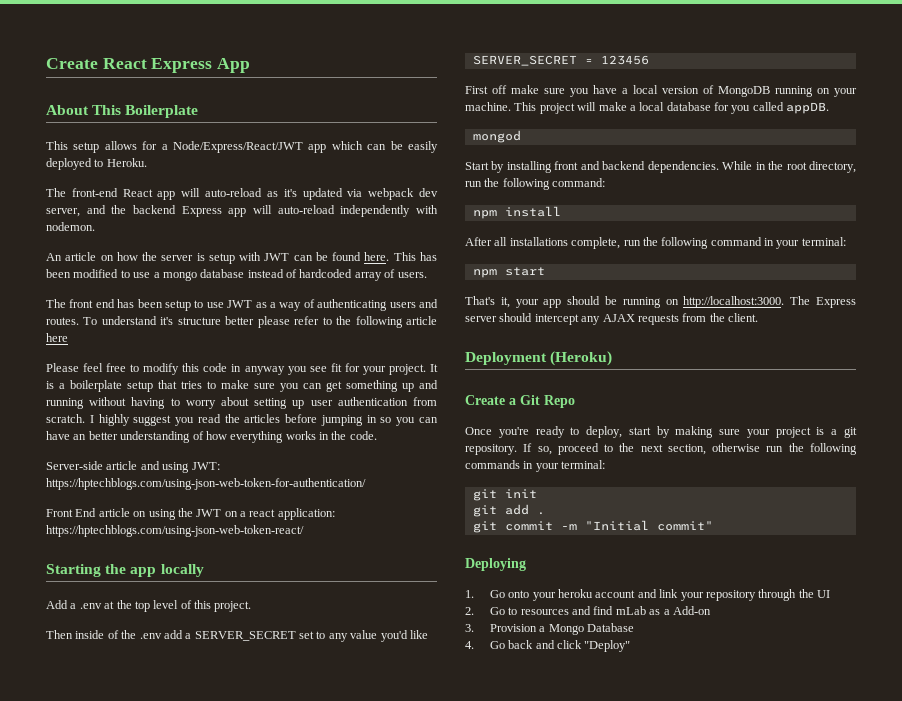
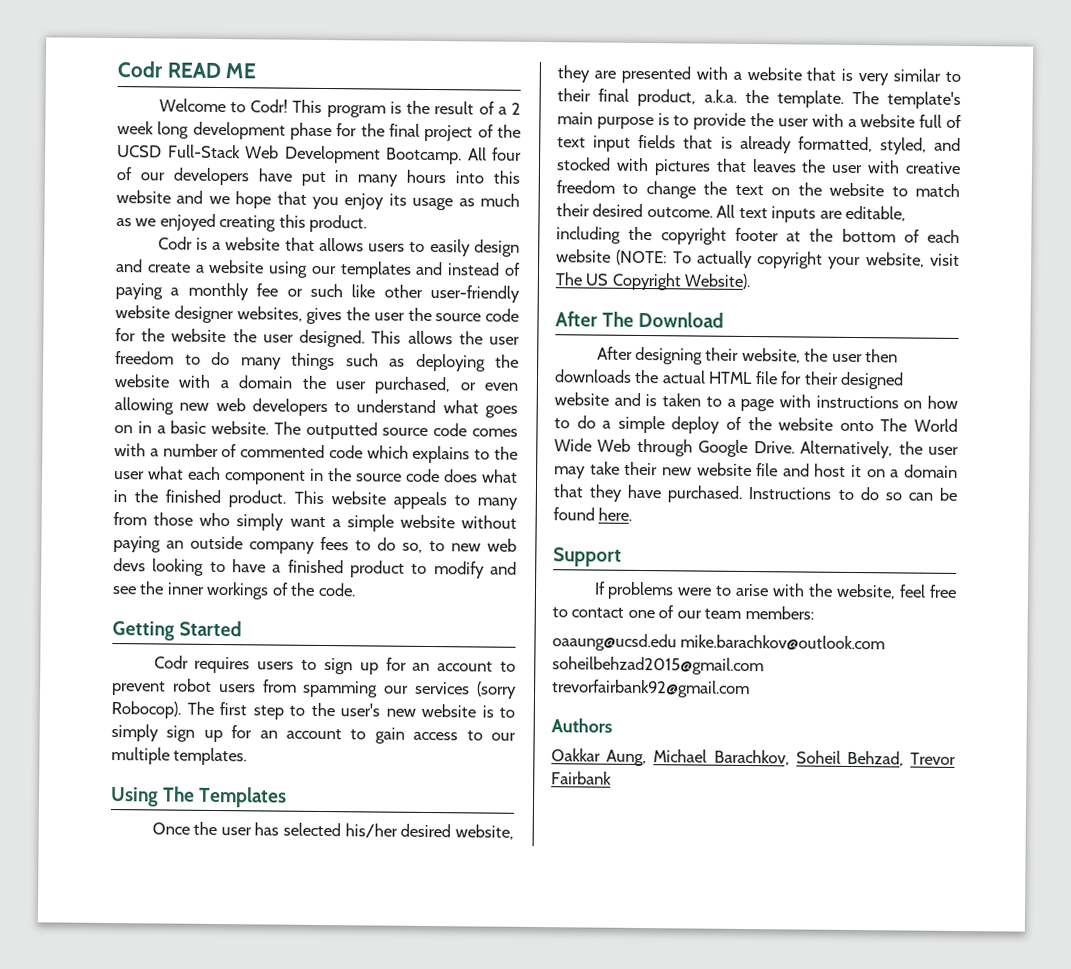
- Create React Express App
- About This Boilerplate
- This setup allows for a Node/Express/React/JWT app which can be easily deployed to Heroku.
- The front-end React app will auto-reload as it's updated via webpack dev server, and the backend Express app will auto-reload independently with nodemon.
- An article on how the server is setup with JWT can be found here. This has been modified to use a mongo database instead of hardcoded array of users.
- The front end has been setup to use JWT as a way of authenticating users and routes. To understand it's structure better please refer to the following article here
- Please feel free to modify this code in anyway you see fit for your project. It is a boilerplate setup that tries to make sure you can get something up and running without having to worry about setting up user authentication from scratch. I highly suggest you read the articles before jumping in so you can have an better understanding of how everything works in the code.
- Server-side article and using JWT: https://hptechblogs.com/using-json-web-token-for-authentication/
- Front End article on using the JWT on a react application: https://hptechblogs.com/using-json-web-token-react/
- Starting the app locally
- Add a .env at the top level of this project.
- Then inside of the .env add a SERVER_SECRET set to any value you'd like
- SERVER_SECRET = 123456
- First off make sure you have a local version of MongoDB running on your machine. This project will make a local database for you called appDB.
- mongod
- Start by installing front and backend dependencies. While in the root directory, run the following command:
- npm install
- After all installations complete, run the following command in your terminal:
- npm start
- That's it, your app should be running on http://localhost:3000. The Express server should intercept any AJAX requests from the client.
- Deployment (Heroku)
- Create a Git Repo
- Once you're ready to deploy, start by making sure your project is a git repository. If so, proceed to the next section, otherwise run the following commands in your terminal:
- git init
- git add .
- git commit -m "Initial commit"
- Deploying
- 1. Go onto your heroku account and link your repository through the UI
- 2. Go to resources and find mLab as a Add-on
- 3. Provision a Mongo Database
- 4. Go back and click "Deploy"
+ Codr READ ME
+ Welcome to Codr! This program is the result of a 2 week long development phase for the final project of the UCSD Full-Stack Web Development Bootcamp. All four of our developers have put in many hours into this website and we hope that you enjoy its usage as much as we enjoyed creating this product.
+ Codr is a website that allows users to easily design and create a website using our templates and instead of paying a monthly fee or such like other user-friendly website designer websites, gives the user the source code for the website the user designed. This allows the user freedom to do many things such as deploying the website with a domain the user purchased, or even allowing new web developers to understand what goes on in a basic website. The outputted source code comes with a number of commented code which explains to the user what each component in the source code does what in the finished product. This website appeals to many from those who simply want a simple website without paying an outside company fees to do so, to new web devs looking to have a finished product to modify and see the inner workings of the code.
+ Getting Started
+ Codr requires users to sign up for an account to prevent robot users from spamming our services (sorry Robocop). The first step to the user's new website is to simply sign up for an account to gain access to our multiple templates.
+ Using The Templates
+ Once the user has selected his/her desired website, they are presented with a website that is very similar to their final product, a.k.a. the template. The template's main purpose is to provide the user with a website full of text input fields that is already formatted, styled, and stocked with pictures that leaves the user with creative freedom to change the text on the website to match their desired outcome. All text inputs are editable, including the copyright footer at the bottom of each website (NOTE: To actually copyright your website, visit The US Copyright Website).
+ After The Download
+ After designing their website, the user then downloads the actual HTML file for their designed website and is taken to a page with instructions on how to do a simple deploy of the website onto The World Wide Web through Google Drive. Alternatively, the user may take their new website file and host it on a domain that they have purchased. Instructions to do so can be found here.
+ Support
+ If problems were to arise with the website, feel free to contact one of our team members:
+ oaaung@ucsd.edu mike.barachkov@outlook.com soheilbehzad2015@gmail.com trevorfairbank92@gmail.com
+ Authors
+ Oakkar Aung, Michael Barachkov, Soheil Behzad, Trevor Fairbank

